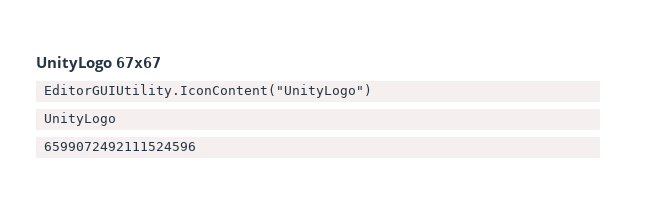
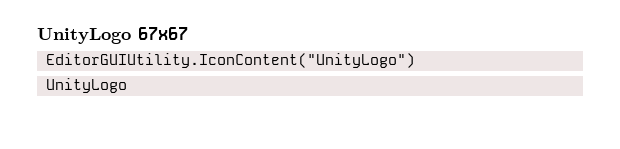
- 6599072492111524596

